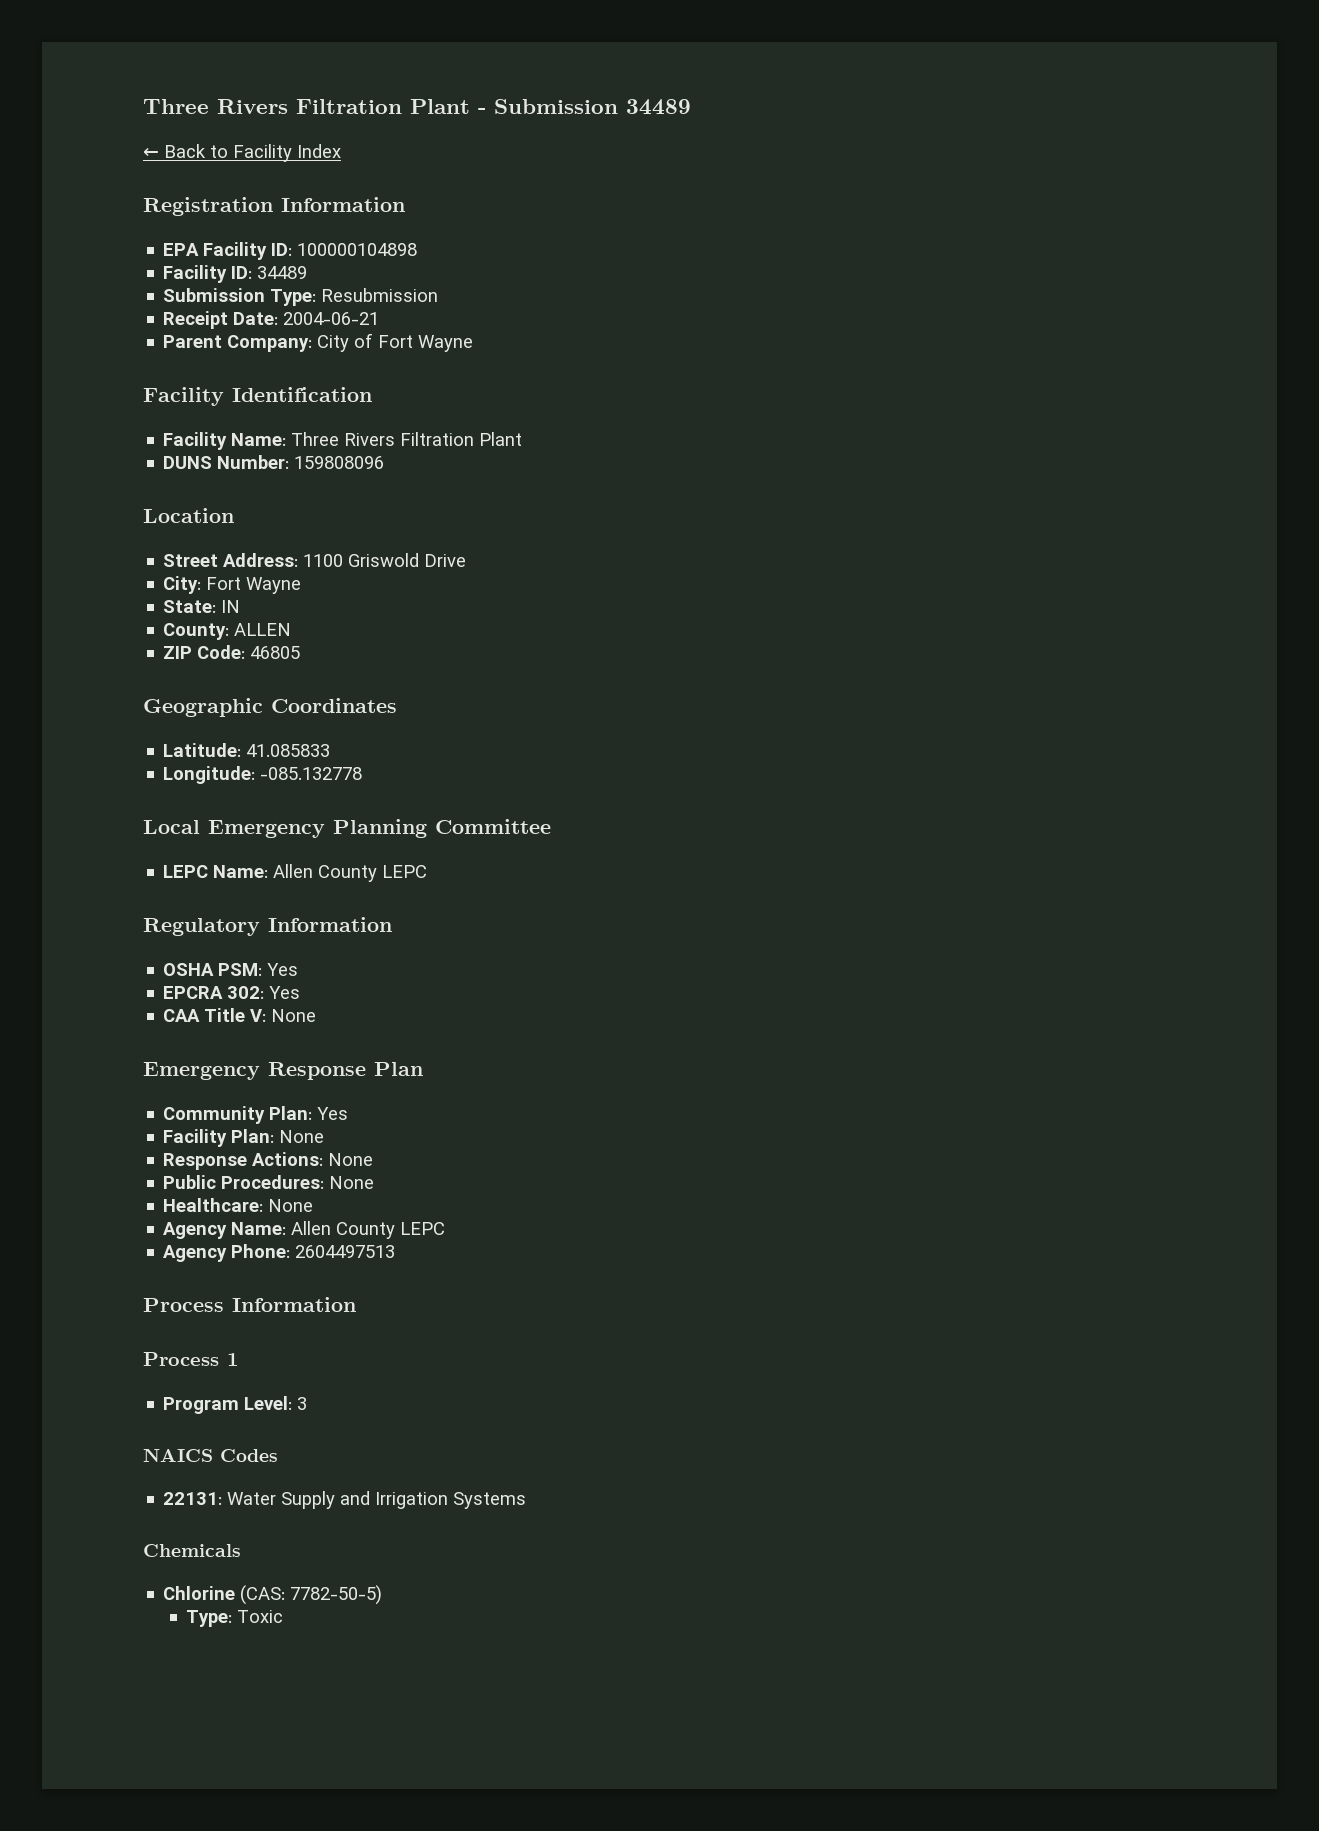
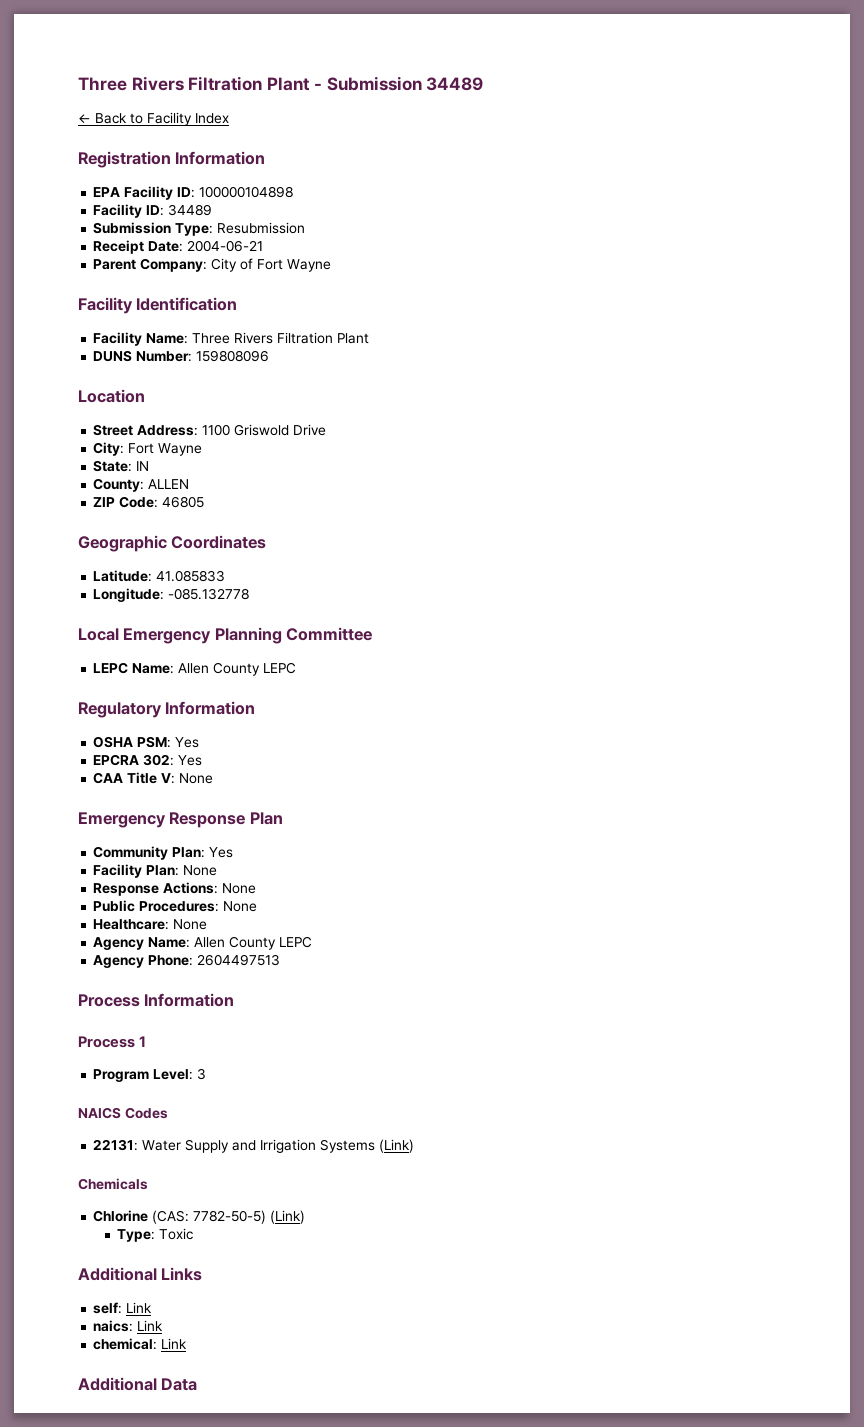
- 22131: Water Supply and Irrigation Systems
+ 22131: Water Supply and Irrigation Systems (Link)
- Chlorine (CAS: 7782-50-5)
+ Chlorine (CAS: 7782-50-5) (Link)
+ Additional Links
+ self: Link
+ naics: Link
+ chemical: Link
+ Additional Data

